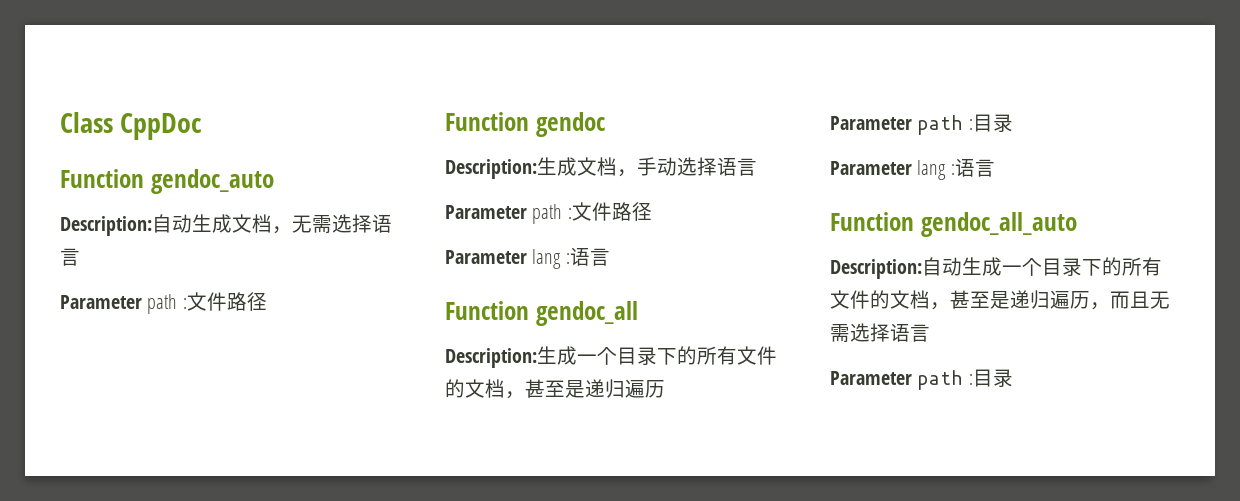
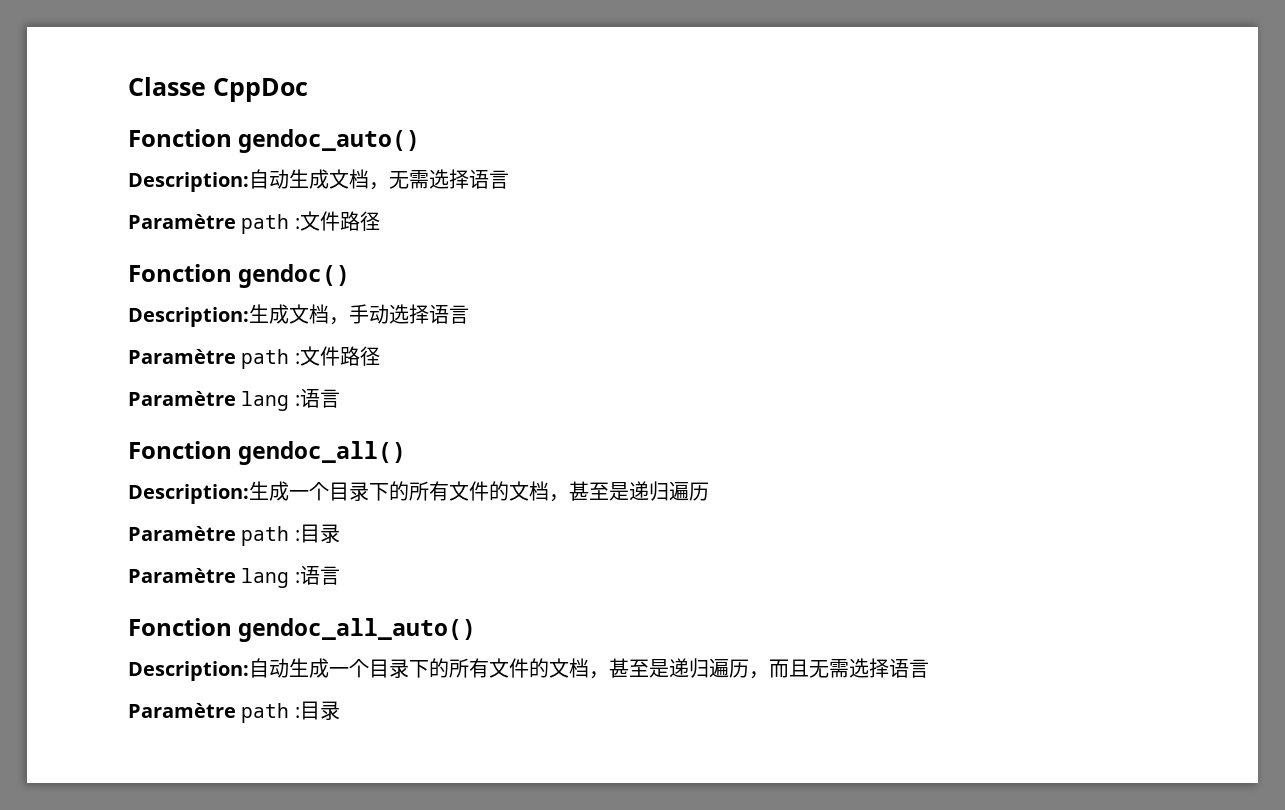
- Class CppDoc
+ Classe CppDoc
- Function gendoc_auto
+ Fonction gendoc_auto()
  Description:自动生成文档，无需选择语言
- Parameter path :文件路径
- Function gendoc
+ Paramètre path :文件路径
+ Fonction gendoc()
  Description:生成文档，手动选择语言
- Parameter path :文件路径
- Parameter lang :语言
- Function gendoc_all
+ Paramètre path :文件路径
+ Paramètre lang :语言
+ Fonction gendoc_all()
  Description:生成一个目录下的所有文件的文档，甚至是递归遍历
- Parameter path :目录
- Parameter lang :语言
- Function gendoc_all_auto
+ Paramètre path :目录
+ Paramètre lang :语言
+ Fonction gendoc_all_auto()
  Description:自动生成一个目录下的所有文件的文档，甚至是递归遍历，而且无需选择语言
- Parameter path :目录
+ Paramètre path :目录

